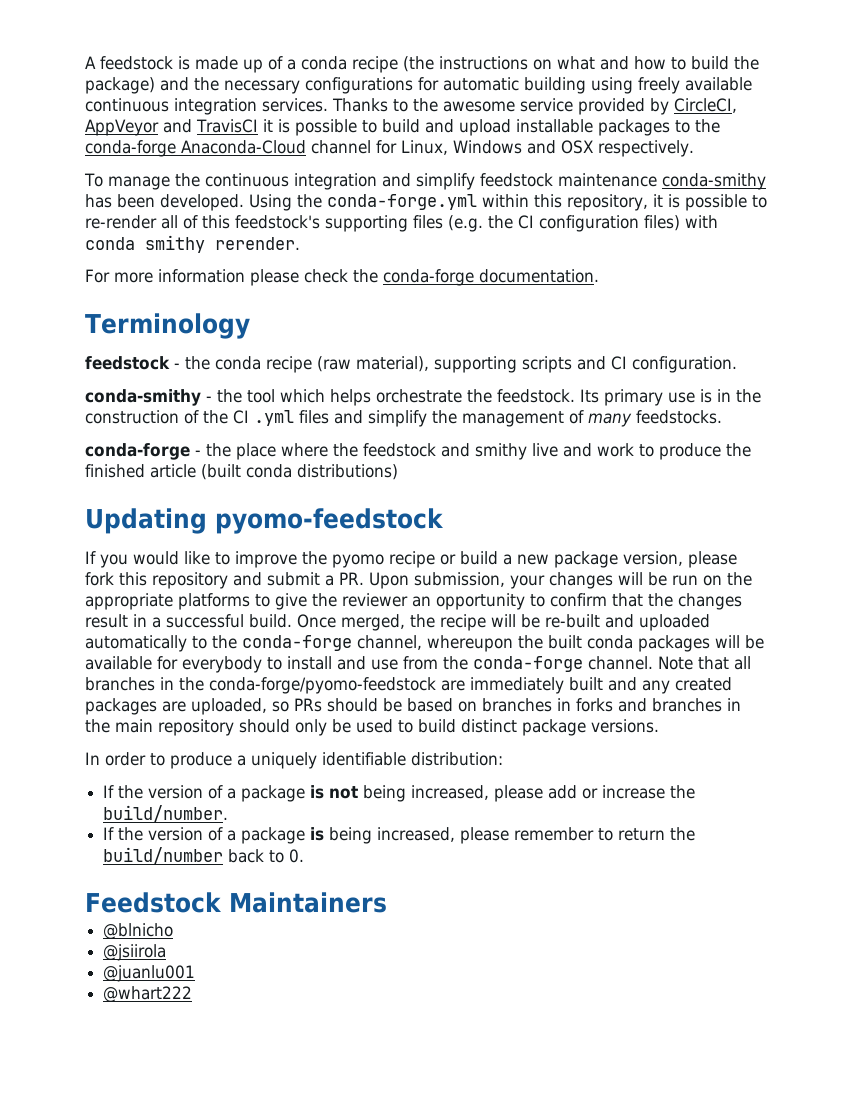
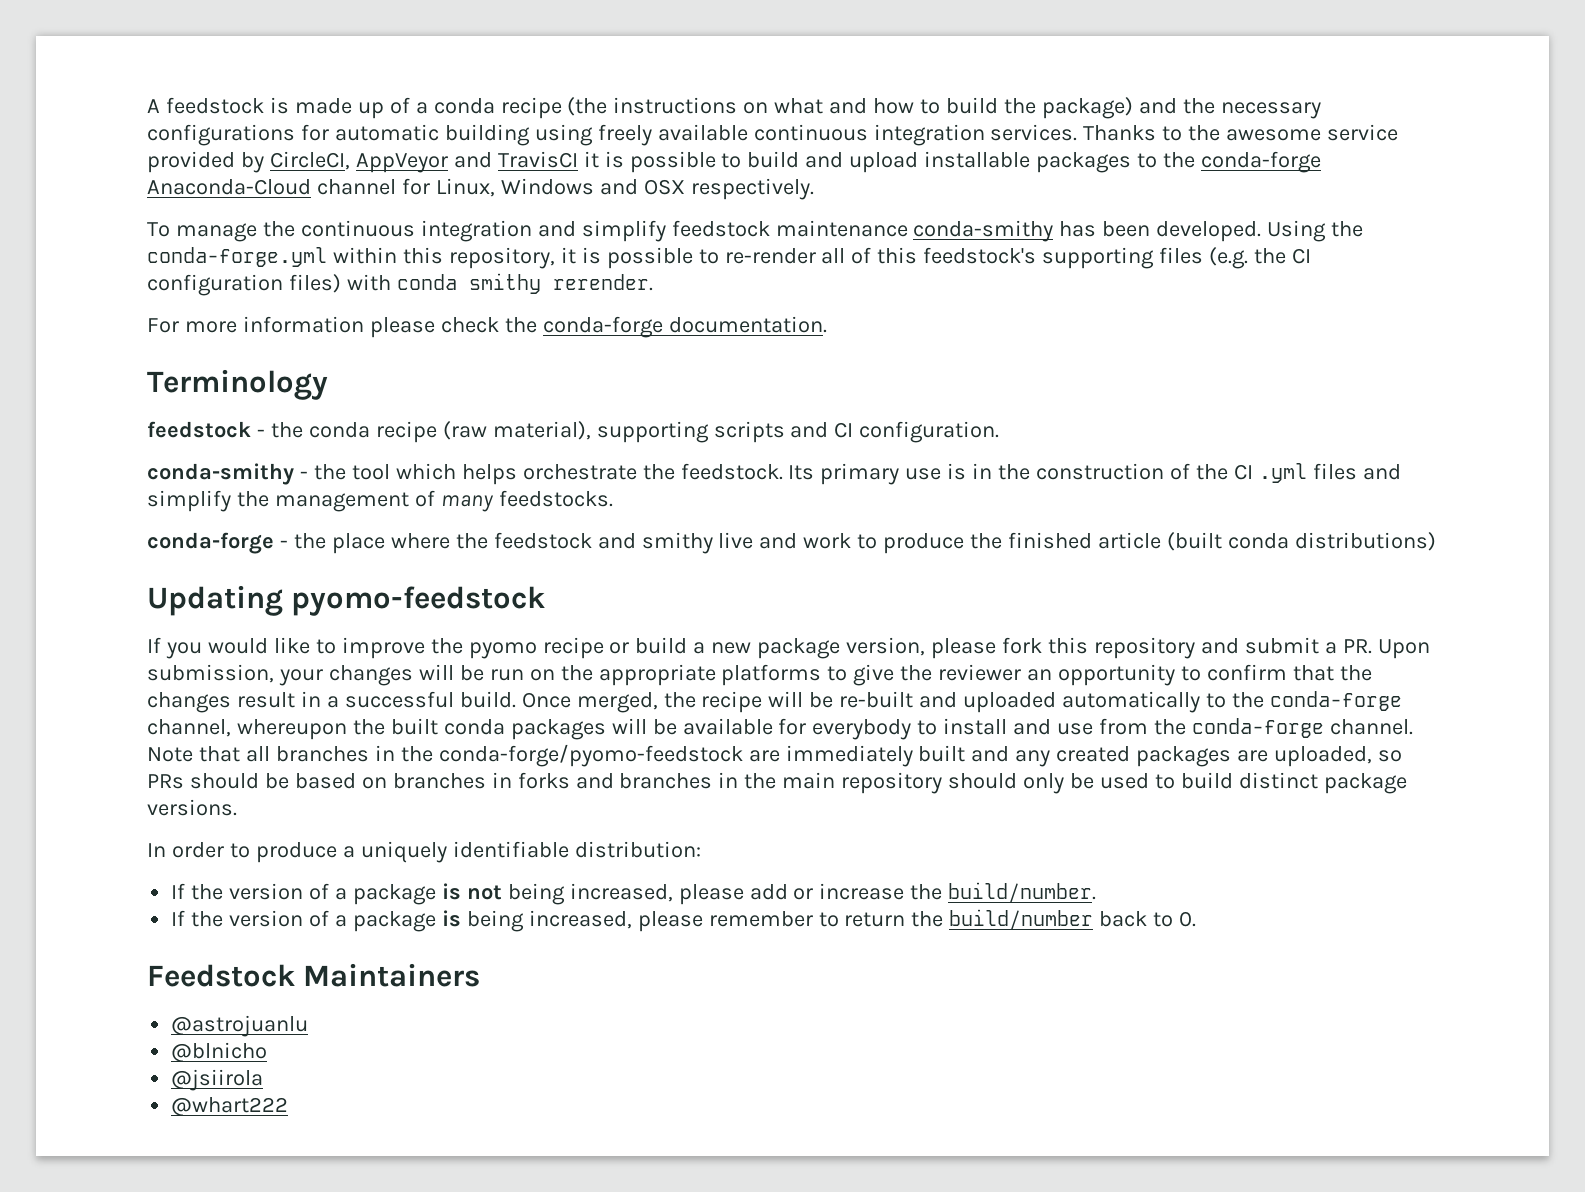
+ @astrojuanlu
- @juanlu001

